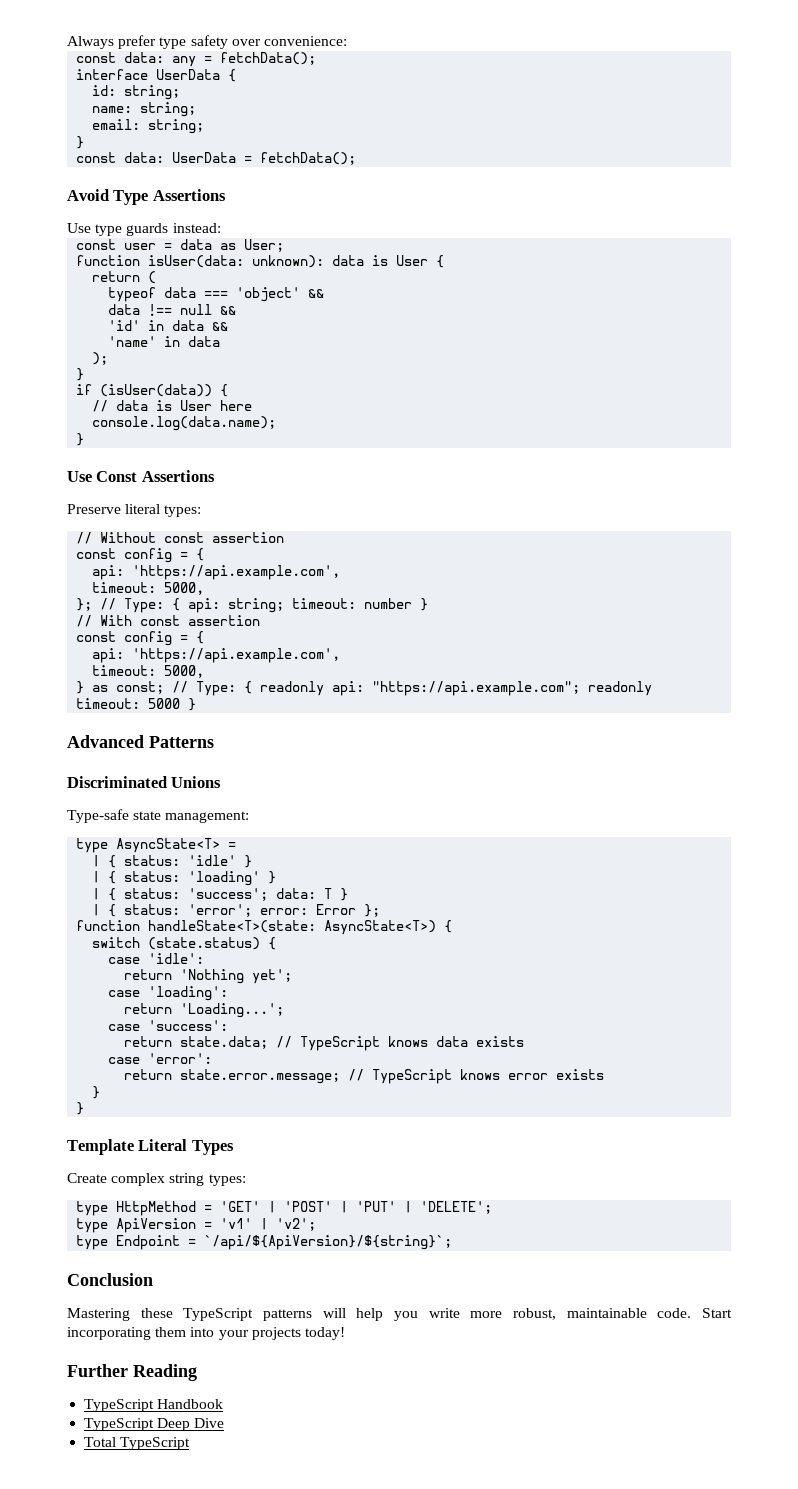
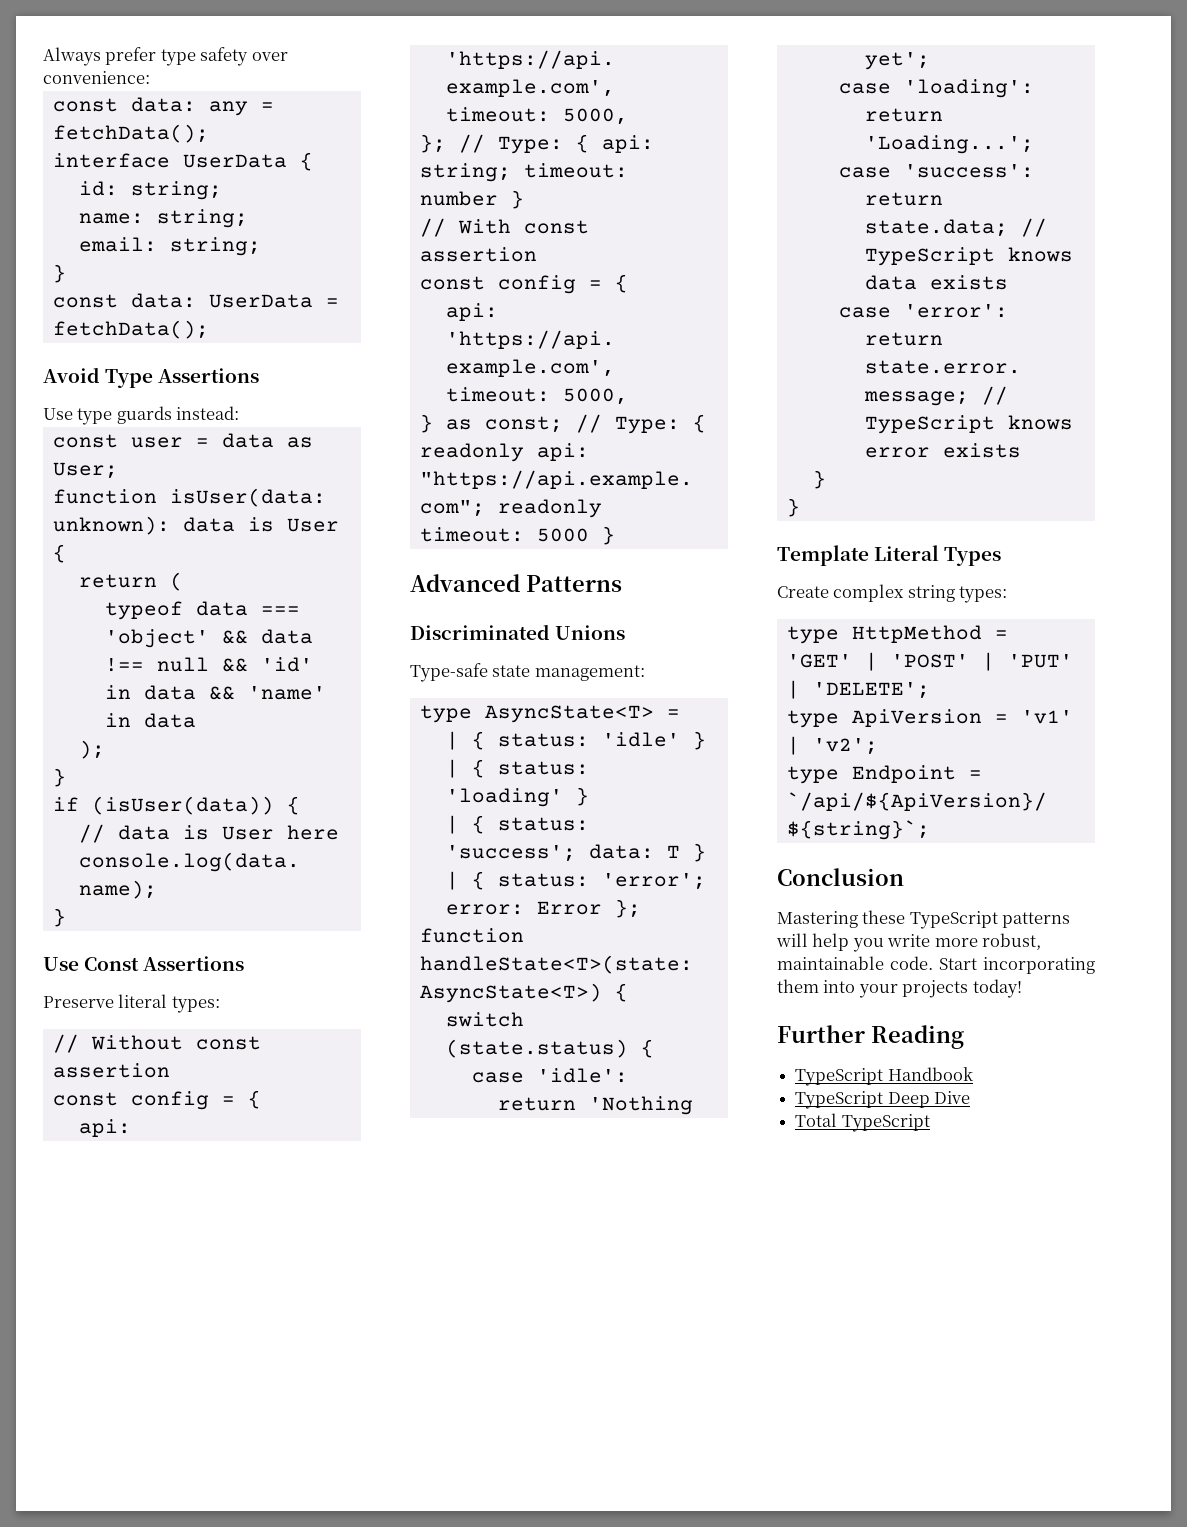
- typeof data === 'object' &&
- data !== null &&
- 'id' in data &&
- 'name' in data
+ typeof data === 'object' && data !== null && 'id' in data && 'name' in data

